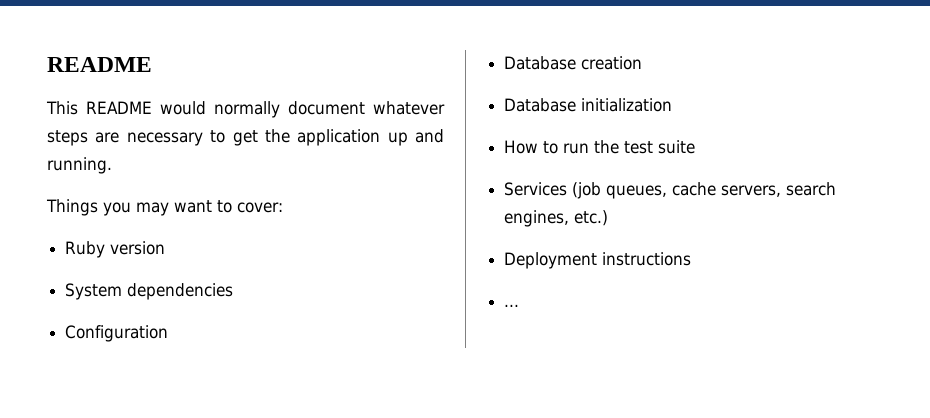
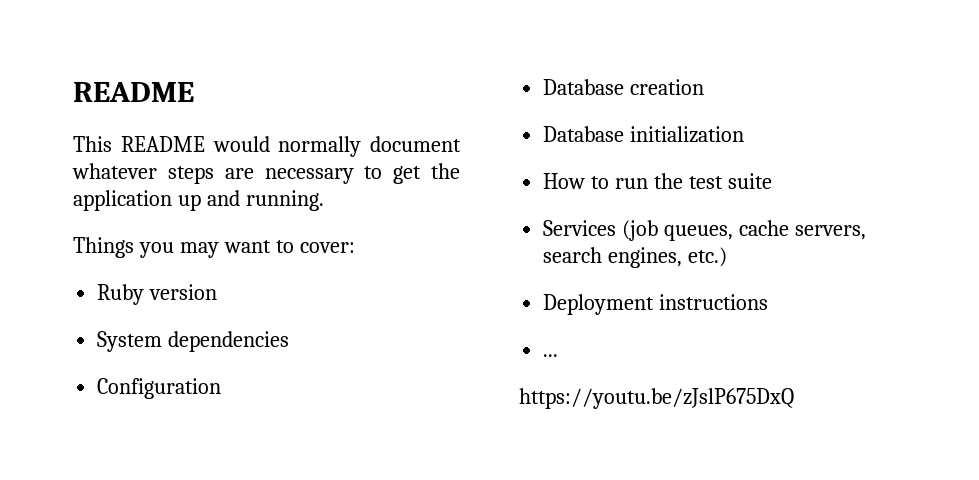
+ https://youtu.be/zJslP675DxQ

